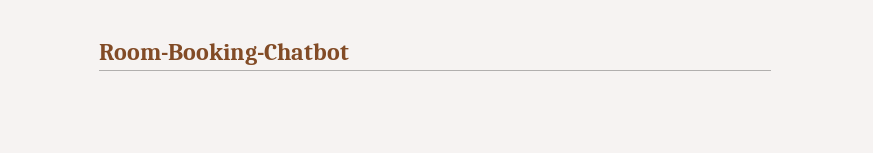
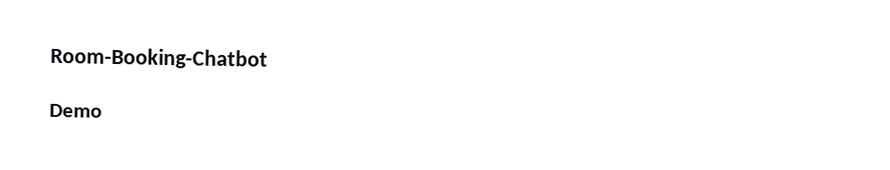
+ Demo

